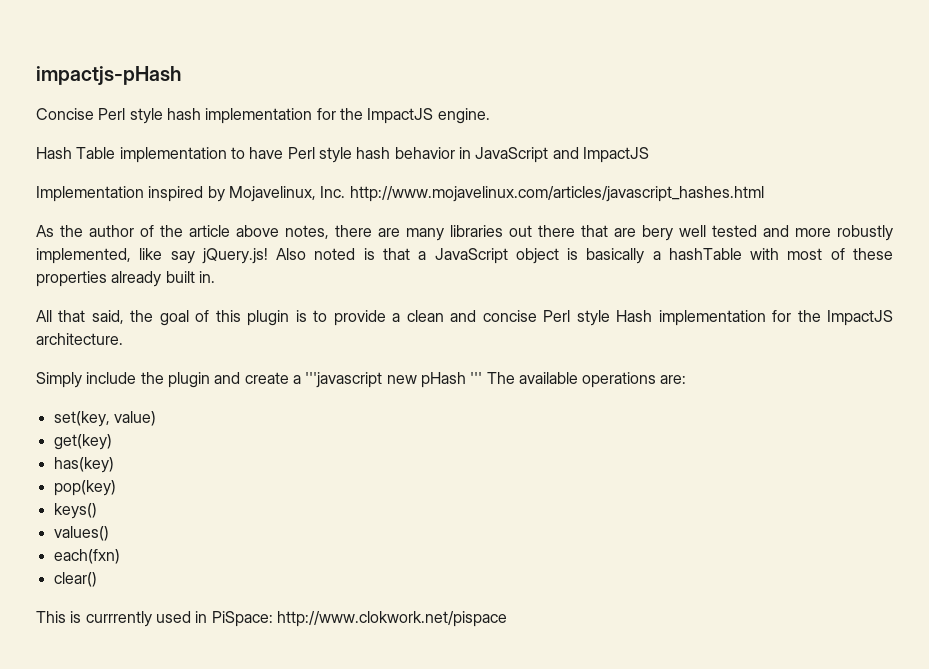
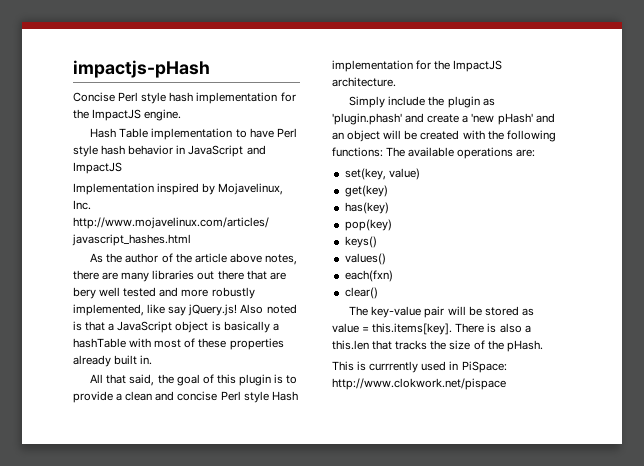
- Simply include the plugin and create a '''javascript new pHash ''' The available operations are:
+ Simply include the plugin as 'plugin.phash' and create a 'new pHash' and an object will be created with the following functions: The available operations are:
+ The key-value pair will be stored as value = this.items[key]. There is also a this.len that tracks the size of the pHash.

